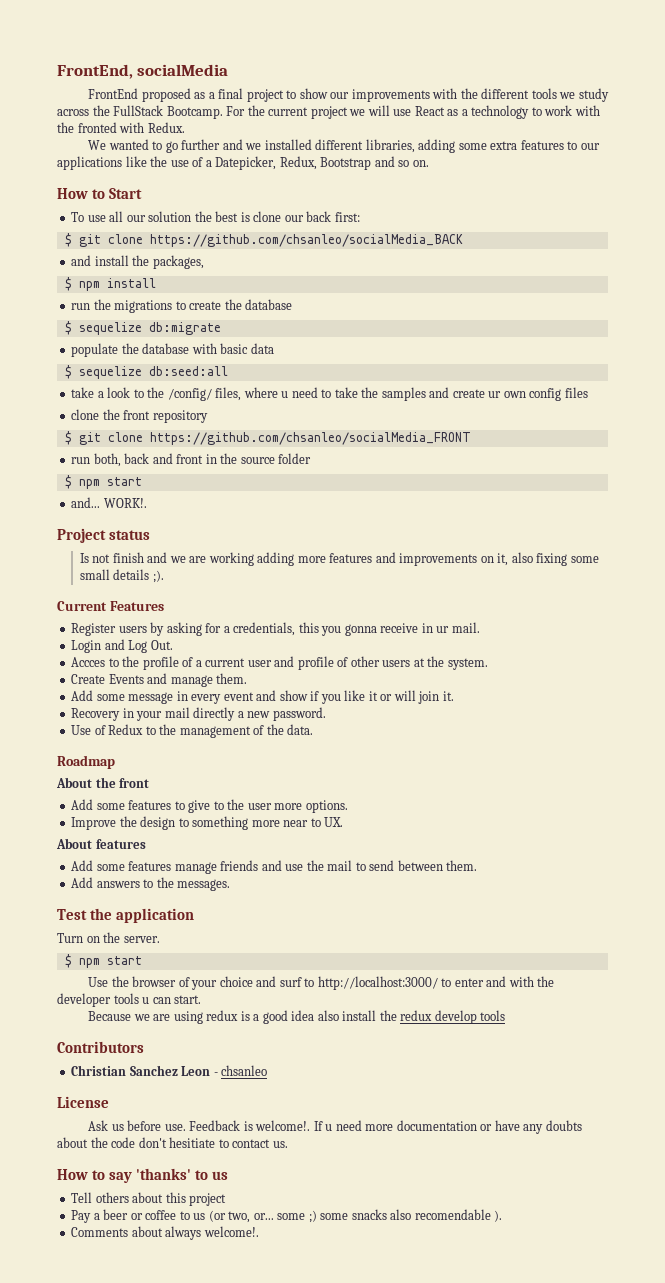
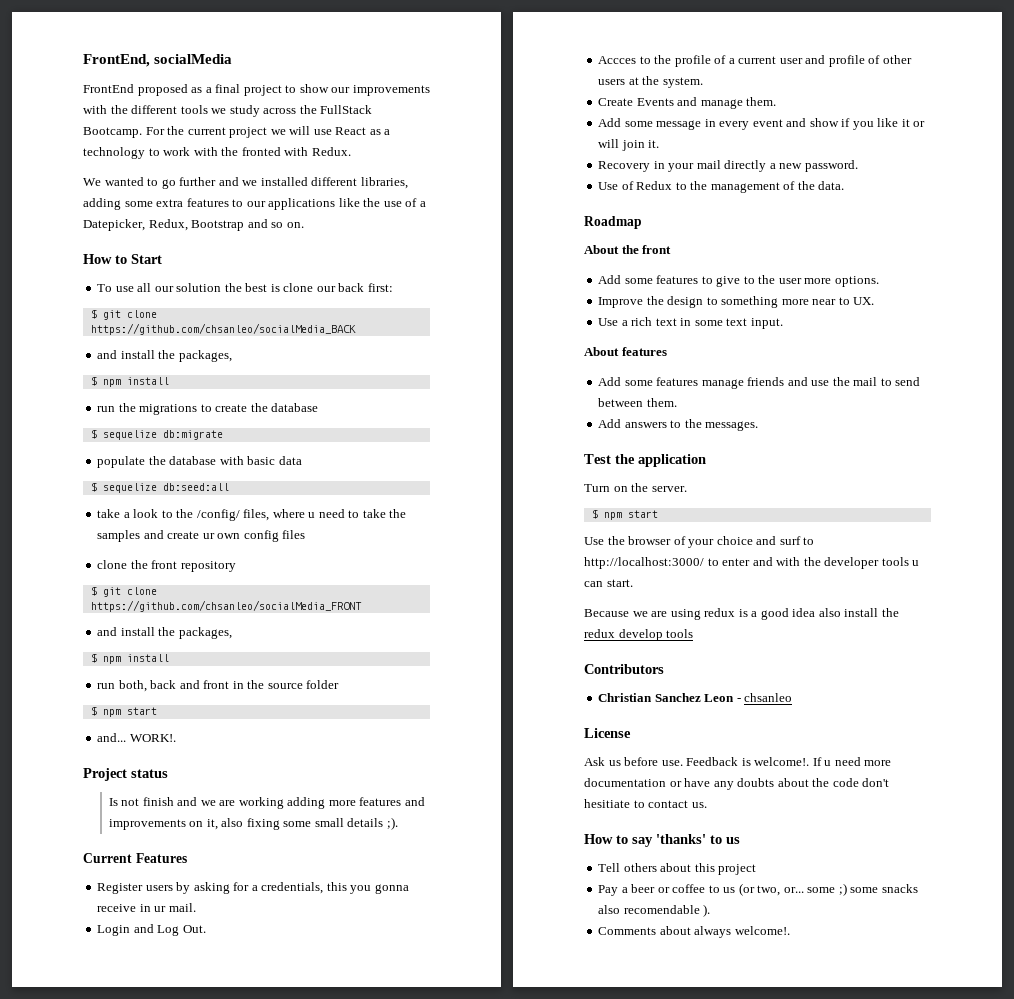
  $ git clone https://github.com/chsanleo/socialMedia_FRONT
+ and install the packages,
+ $ npm install
+ Use a rich text in some text input.

